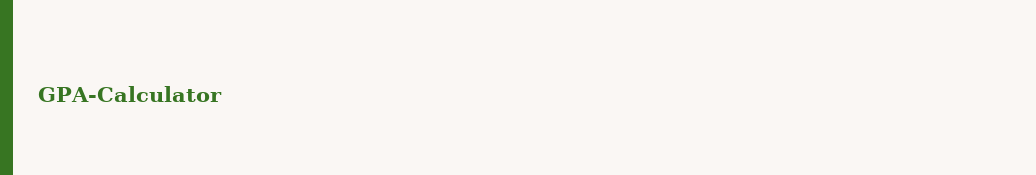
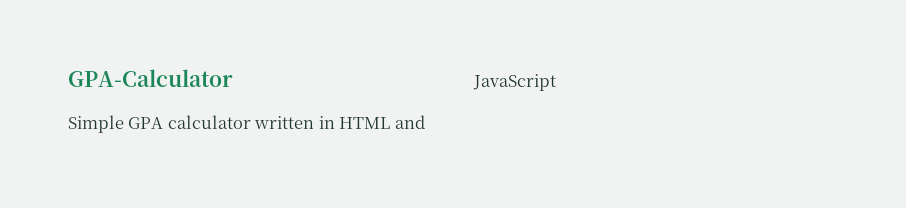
+ Simple GPA calculator written in HTML and JavaScript

